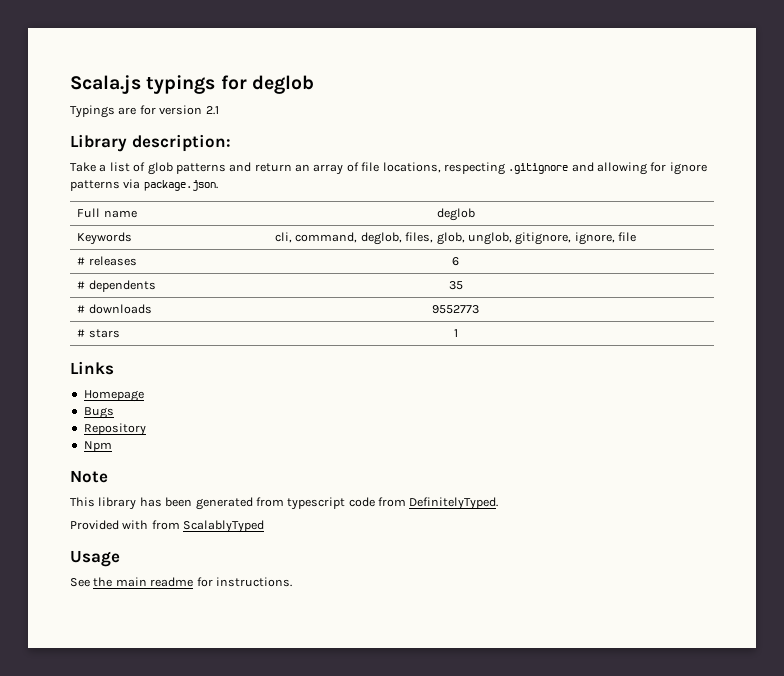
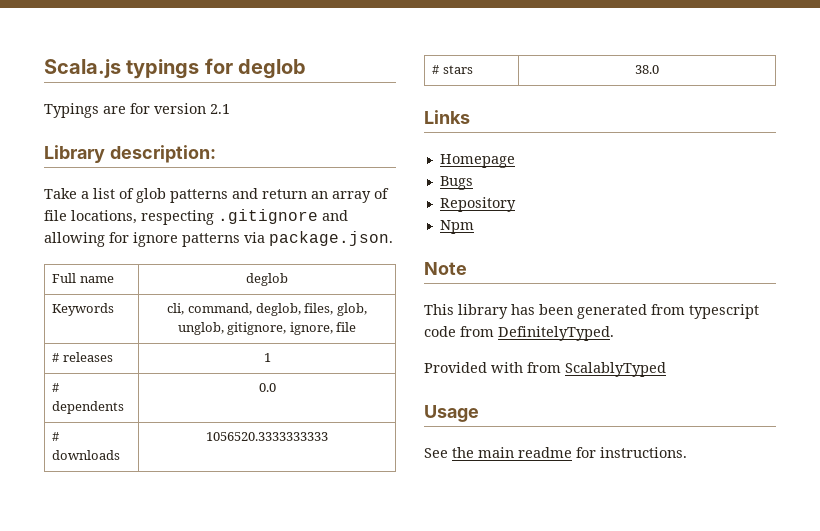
- # releases | 6
+ # releases | 1
- # dependents | 35
+ # dependents | 0.0
- # downloads | 9552773
+ # downloads | 1056520.3333333333
- # stars | 1
+ # stars | 38.0

